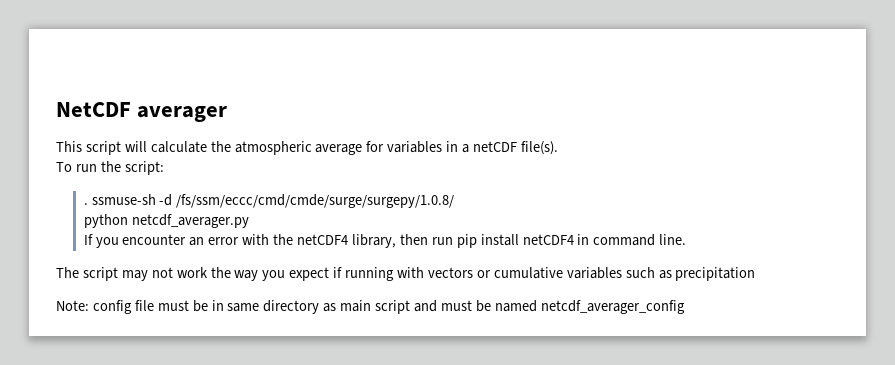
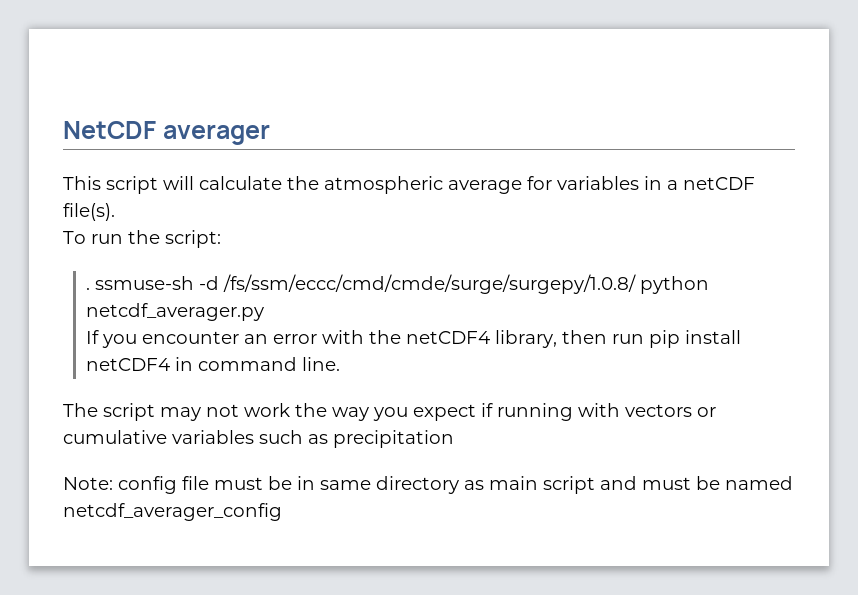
- . ssmuse-sh -d /fs/ssm/eccc/cmd/cmde/surge/surgepy/1.0.8/
- python netcdf_averager.py
+ . ssmuse-sh -d /fs/ssm/eccc/cmd/cmde/surge/surgepy/1.0.8/ python netcdf_averager.py

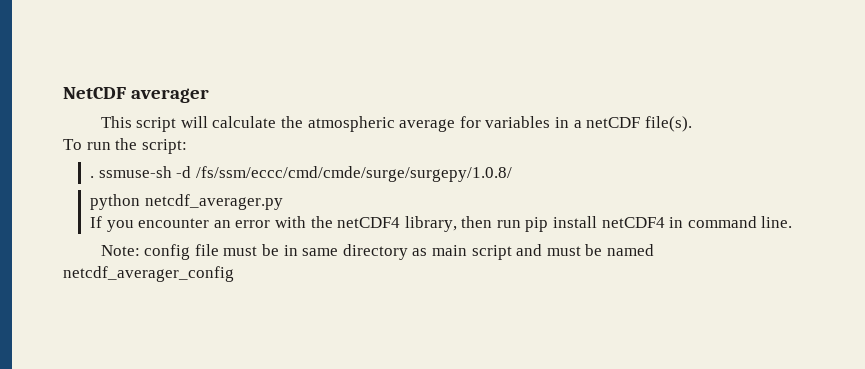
- . ssmuse-sh -d /fs/ssm/eccc/cmd/cmde/surge/surgepy/1.0.8/ python netcdf_averager.py
+ . ssmuse-sh -d /fs/ssm/eccc/cmd/cmde/surge/surgepy/1.0.8/
+ python netcdf_averager.py
- The script may not work the way you expect if running with vectors or cumulative variables such as precipitation

